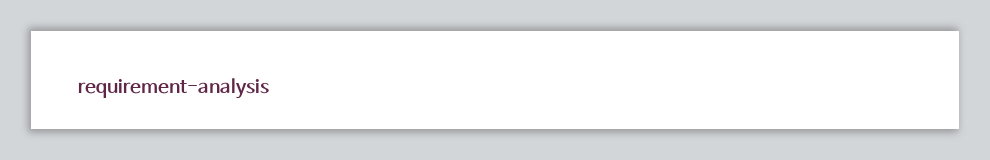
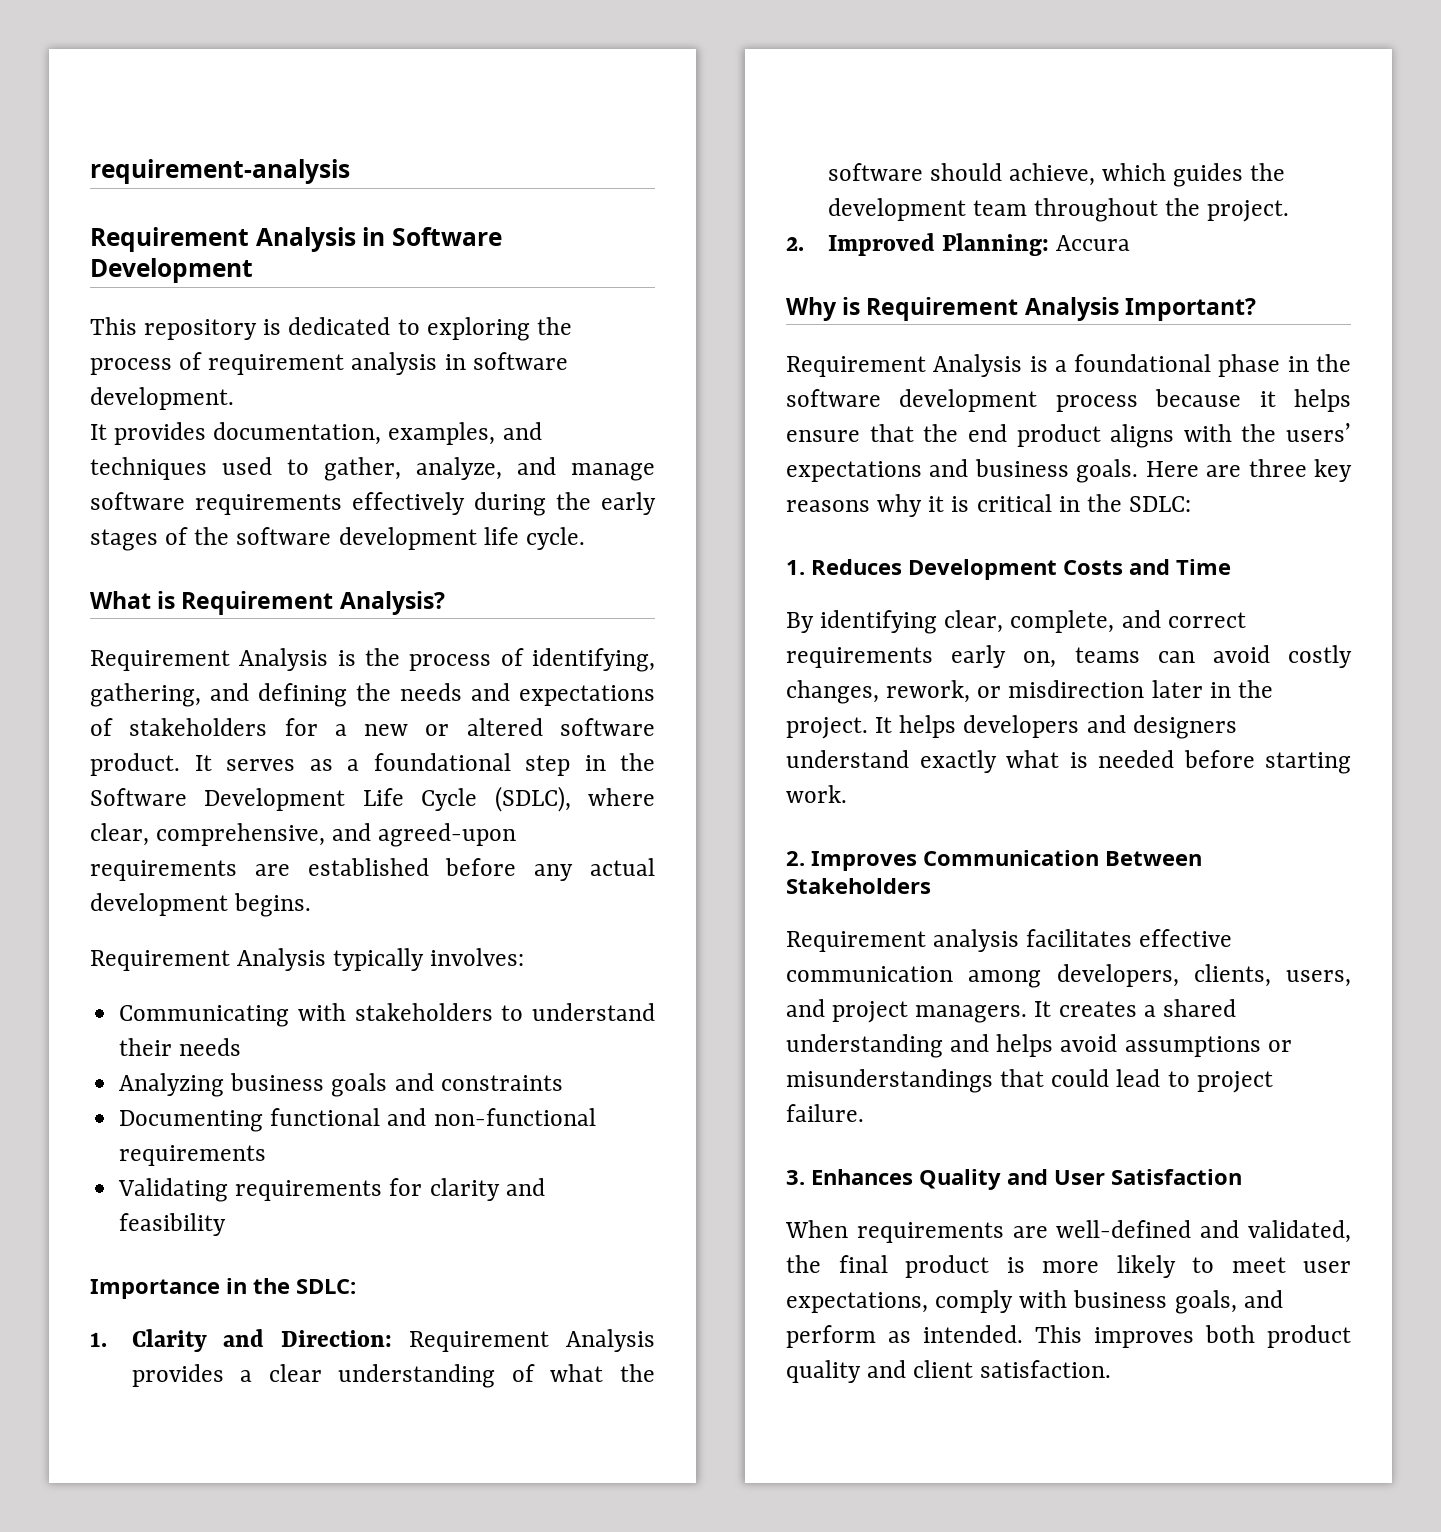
+ Requirement Analysis in Software Development
+ This repository is dedicated to exploring the process of requirement analysis in software development.
+ It provides documentation, examples, and techniques used to gather, analyze, and manage software requirements effectively during the early stages of the software development life cycle.
+ What is Requirement Analysis?
+ Requirement Analysis is the process of identifying, gathering, and defining the needs and expectations of stakeholders for a new or altered software product. It serves as a foundational step in the Software Development Life Cycle (SDLC), where clear, comprehensive, and agreed-upon requirements are established before any actual development begins.
+ Requirement Analysis typically involves:
+ Communicating with stakeholders to understand their needs
+ Analyzing business goals and constraints
+ Documenting functional and non-functional requirements
+ Validating requirements for clarity and feasibility
+ Importance in the SDLC:
+ 1. Clarity and Direction: Requirement Analysis provides a clear understanding of what the software should achieve, which guides the development team throughout the project.
+ 2. Improved Planning: Accura
+ Why is Requirement Analysis Important?
+ Requirement Analysis is a foundational phase in the software development process because it helps ensure that the end product aligns with the users’ expectations and business goals. Here are three key reasons why it is critical in the SDLC:
+ 1. Reduces Development Costs and Time
+ By identifying clear, complete, and correct requirements early on, teams can avoid costly changes, rework, or misdirection later in the project. It helps developers and designers understand exactly what is needed before starting work.
+ 2. Improves Communication Between Stakeholders
+ Requirement analysis facilitates effective communication among developers, clients, users, and project managers. It creates a shared understanding and helps avoid assumptions or misunderstandings that could lead to project failure.
+ 3. Enhances Quality and User Satisfaction
+ When requirements are well-defined and validated, the final product is more likely to meet user expectations, comply with business goals, and perform as intended. This improves both product quality and client satisfaction.

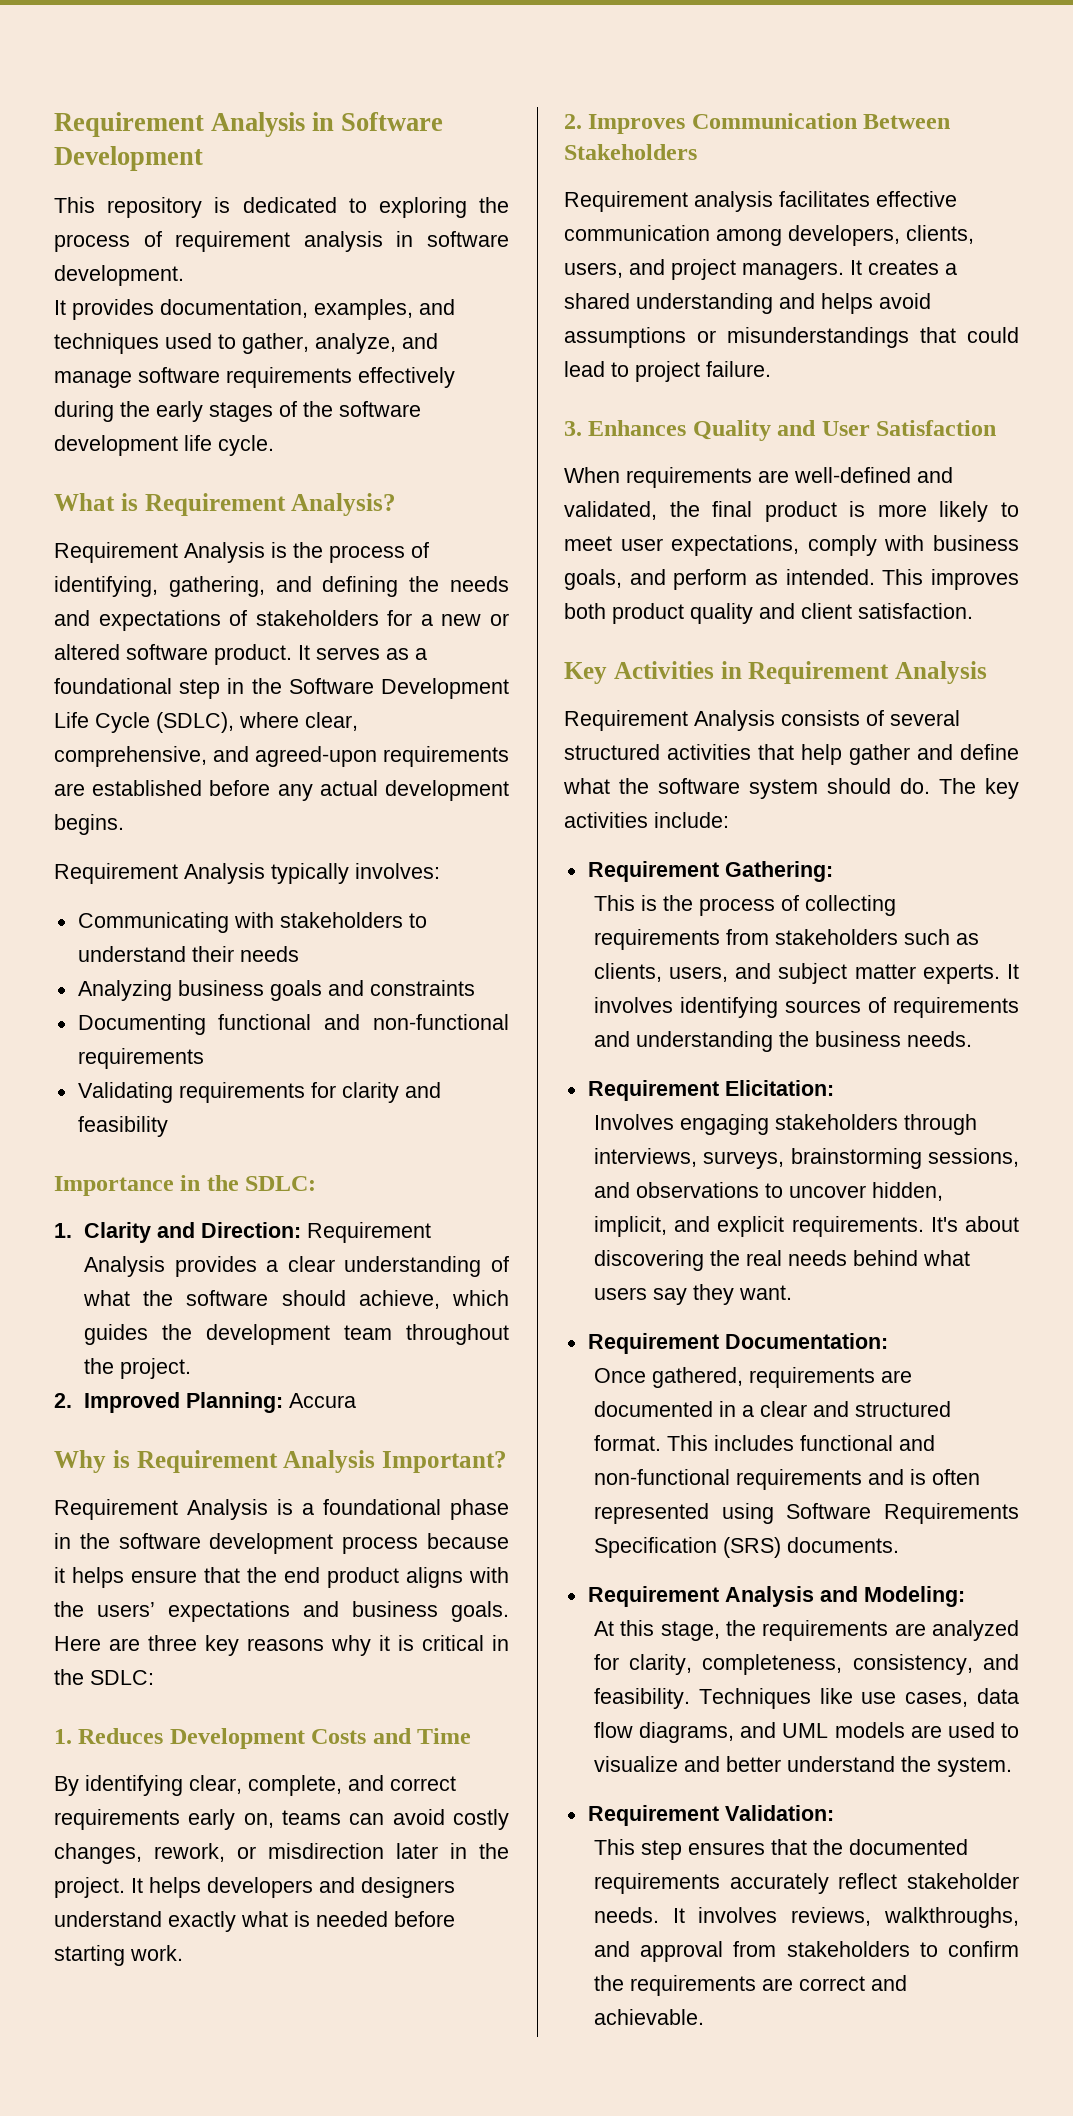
- requirement-analysis
+ Key Activities in Requirement Analysis
+ Requirement Analysis consists of several structured activities that help gather and define what the software system should do. The key activities include:
+ Requirement Gathering:
+ This is the process of collecting requirements from stakeholders such as clients, users, and subject matter experts. It involves identifying sources of requirements and understanding the business needs.
+ Requirement Elicitation:
+ Involves engaging stakeholders through interviews, surveys, brainstorming sessions, and observations to uncover hidden, implicit, and explicit requirements. It's about discovering the real needs behind what users say they want.
+ Requirement Documentation:
+ Once gathered, requirements are documented in a clear and structured format. This includes functional and non-functional requirements and is often represented using Software Requirements Specification (SRS) documents.
+ Requirement Analysis and Modeling:
+ At this stage, the requirements are analyzed for clarity, completeness, consistency, and feasibility. Techniques like use cases, data flow diagrams, and UML models are used to visualize and better understand the system.
+ Requirement Validation:
+ This step ensures that the documented requirements accurately reflect stakeholder needs. It involves reviews, walkthroughs, and approval from stakeholders to confirm the requirements are correct and achievable.

